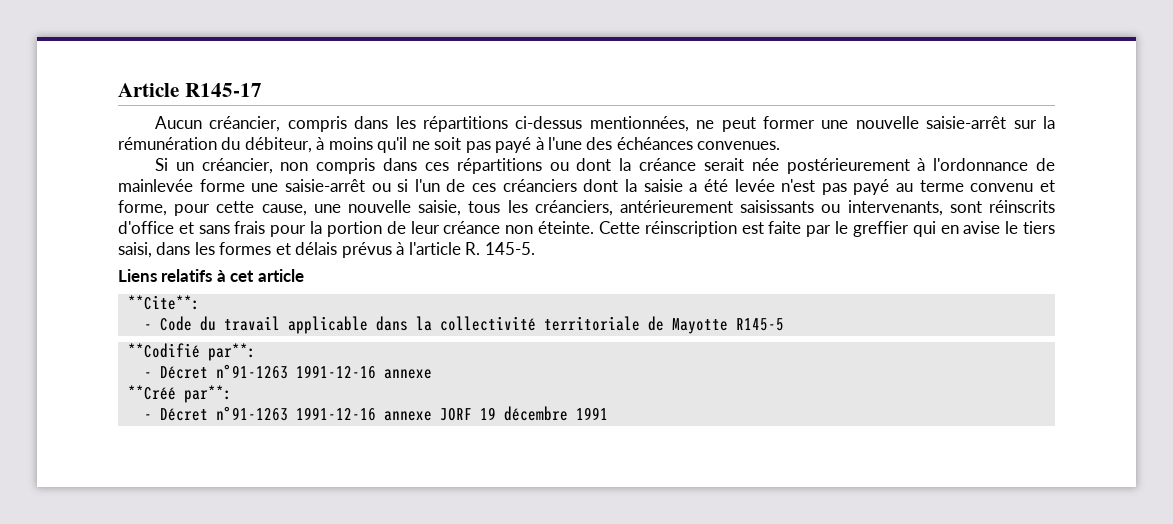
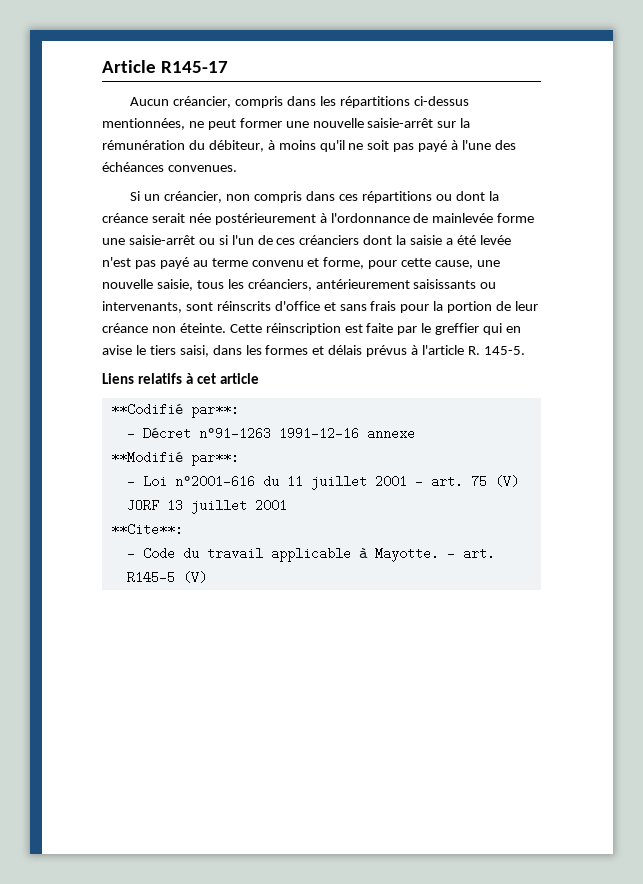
- **Cite**:
- - Code du travail applicable dans la collectivité territoriale de Mayotte R145-5
- **Créé par**:
- - Décret n°91-1263 1991-12-16 annexe JORF 19 décembre 1991
+ **Modifié par**:
+ - Loi n°2001-616 du 11 juillet 2001 - art. 75 (V) JORF 13 juillet 2001
+ **Cite**:
+ - Code du travail applicable à Mayotte. - art. R145-5 (V)

